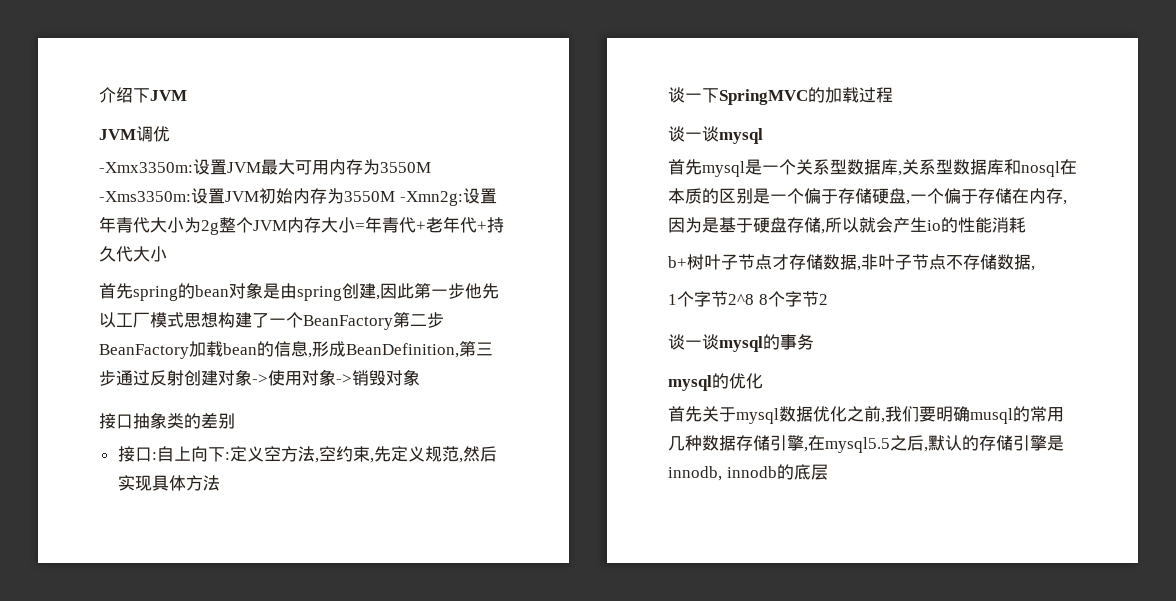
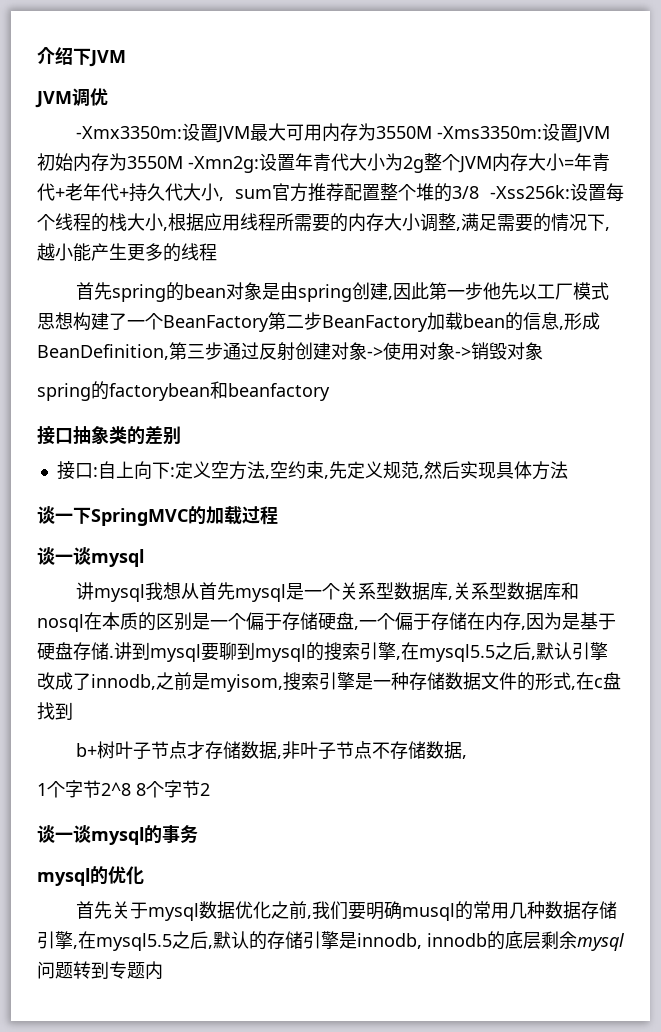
- -Xmx3350m:设置JVM最大可用内存为3550M -Xms3350m:设置JVM初始内存为3550M -Xmn2g:设置年青代大小为2g整个JVM内存大小=年青代+老年代+持久代大小
+ -Xmx3350m:设置JVM最大可用内存为3550M -Xms3350m:设置JVM初始内存为3550M -Xmn2g:设置年青代大小为2g整个JVM内存大小=年青代+老年代+持久代大小, sum官方推荐配置整个堆的3/8 -Xss256k:设置每个线程的栈大小,根据应用线程所需要的内存大小调整,满足需要的情况下,越小能产生更多的线程
+ spring的factorybean和beanfactory
- 首先mysql是一个关系型数据库,关系型数据库和nosql在本质的区别是一个偏于存储硬盘,一个偏于存储在内存,因为是基于硬盘存储,所以就会产生io的性能消耗
+ 讲mysql我想从首先mysql是一个关系型数据库,关系型数据库和nosql在本质的区别是一个偏于存储硬盘,一个偏于存储在内存,因为是基于硬盘存储.讲到mysql要聊到mysql的搜索引擎,在mysql5.5之后,默认引擎改成了innodb,之前是myisom,搜索引擎是一种存储数据文件的形式,在c盘找到
- 首先关于mysql数据优化之前,我们要明确musql的常用几种数据存储引擎,在mysql5.5之后,默认的存储引擎是innodb, innodb的底层
+ 首先关于mysql数据优化之前,我们要明确musql的常用几种数据存储引擎,在mysql5.5之后,默认的存储引擎是innodb, innodb的底层剩余mysql问题转到专题内

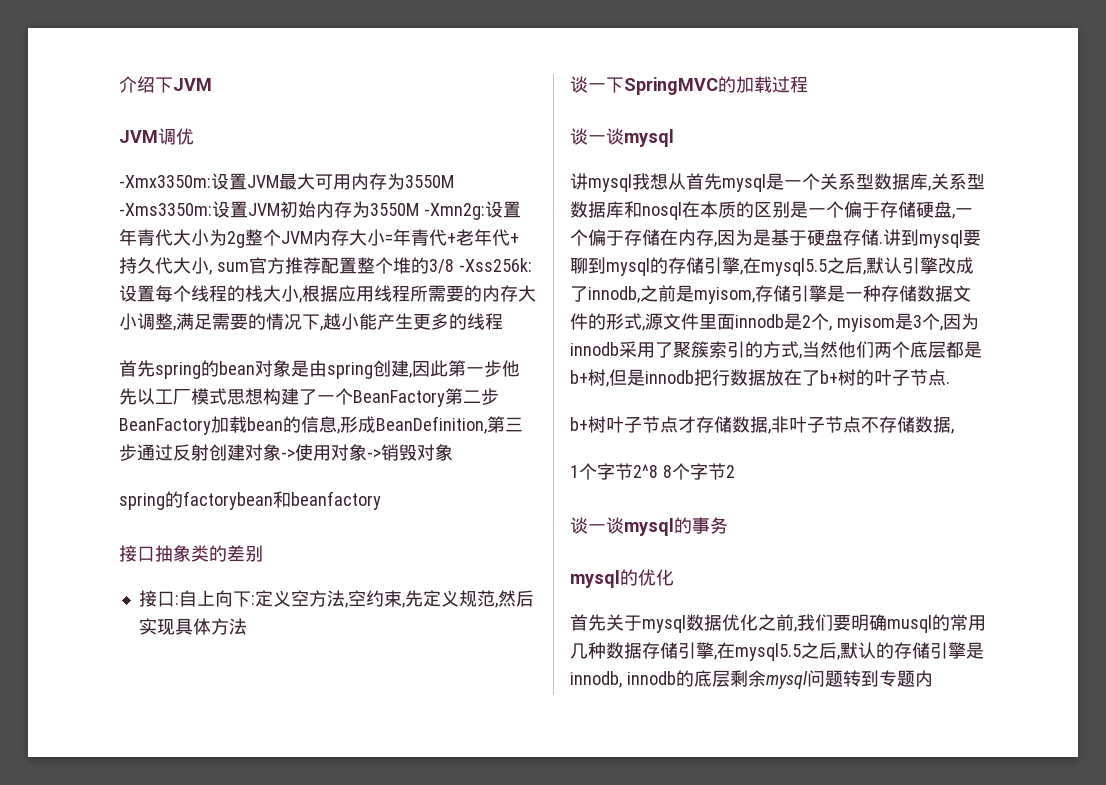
- 讲到mysql要聊到mysql的搜索引擎,在mysql5.5之后,默认引擎改成了innodb,之前是myisom,搜索引擎是一种存储数据文件的形式,在c盘找到
+ 讲到mysql要聊到mysql的存储引擎,在mysql5.5之后,默认引擎改成了innodb,之前是myisom,存储引擎是一种存储数据文件的形式,源文件里面innodb是2个, myisom是3个,因为innodb采用了聚簇索引的方式,当然他们两个底层都是b+树,但是innodb把行数据放在了b+树的叶子节点.

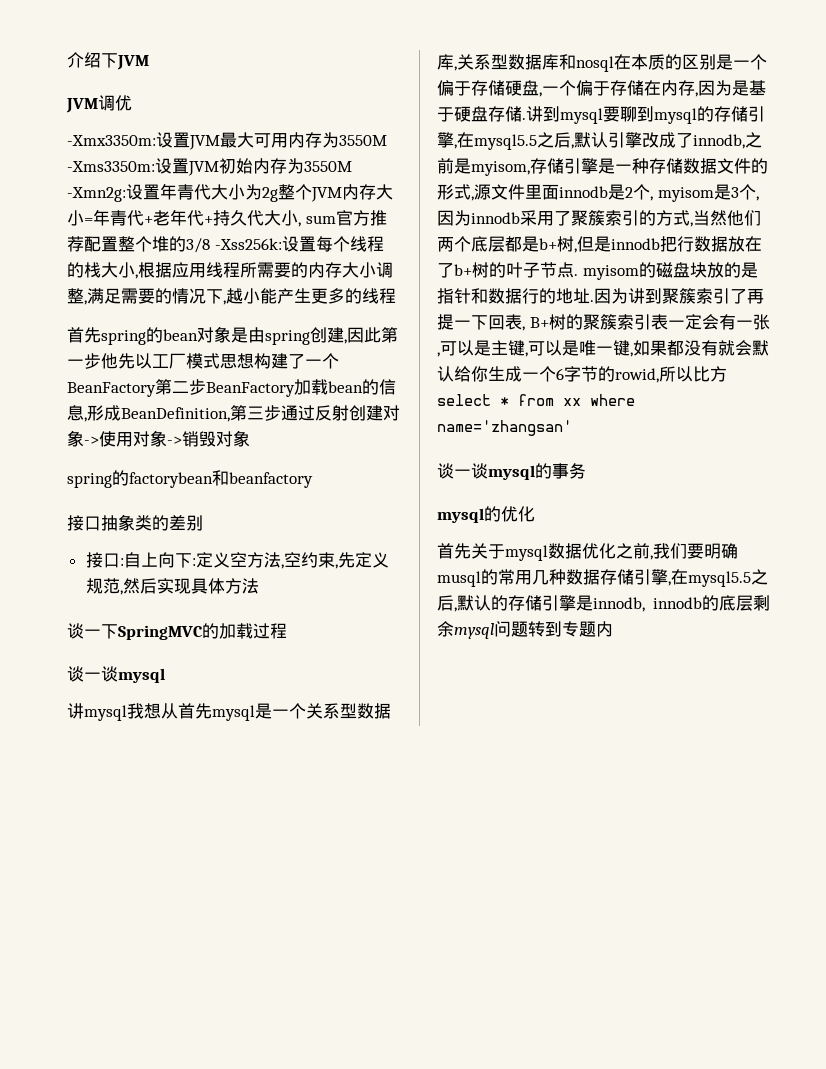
- 讲到mysql要聊到mysql的存储引擎,在mysql5.5之后,默认引擎改成了innodb,之前是myisom,存储引擎是一种存储数据文件的形式,源文件里面innodb是2个, myisom是3个,因为innodb采用了聚簇索引的方式,当然他们两个底层都是b+树,但是innodb把行数据放在了b+树的叶子节点.
- b+树叶子节点才存储数据,非叶子节点不存储数据,
- 1个字节2^8 8个字节2
+ 讲到mysql要聊到mysql的存储引擎,在mysql5.5之后,默认引擎改成了innodb,之前是myisom,存储引擎是一种存储数据文件的形式,源文件里面innodb是2个, myisom是3个,因为innodb采用了聚簇索引的方式,当然他们两个底层都是b+树,但是innodb把行数据放在了b+树的叶子节点. myisom的磁盘块放的是指针和数据行的地址.因为讲到聚簇索引了再提一下回表, B+树的聚簇索引表一定会有一张,可以是主键,可以是唯一键,如果都没有就会默认给你生成一个6字节的rowid,所以比方select * from xx where name='zhangsan'

